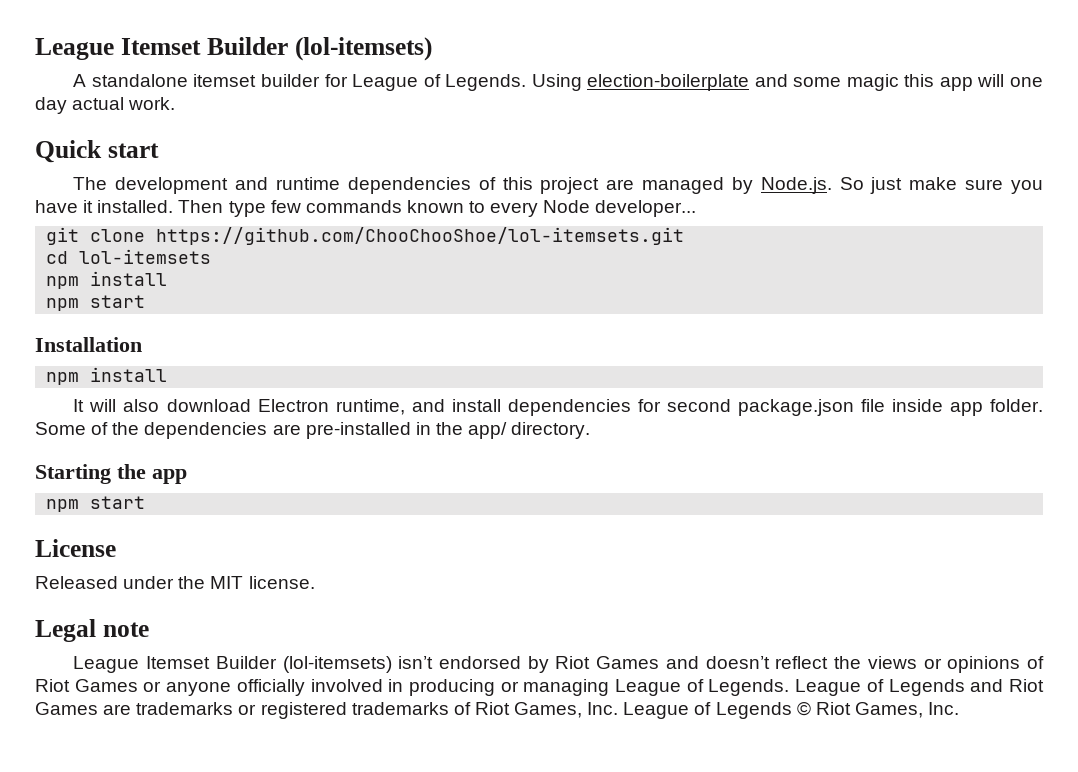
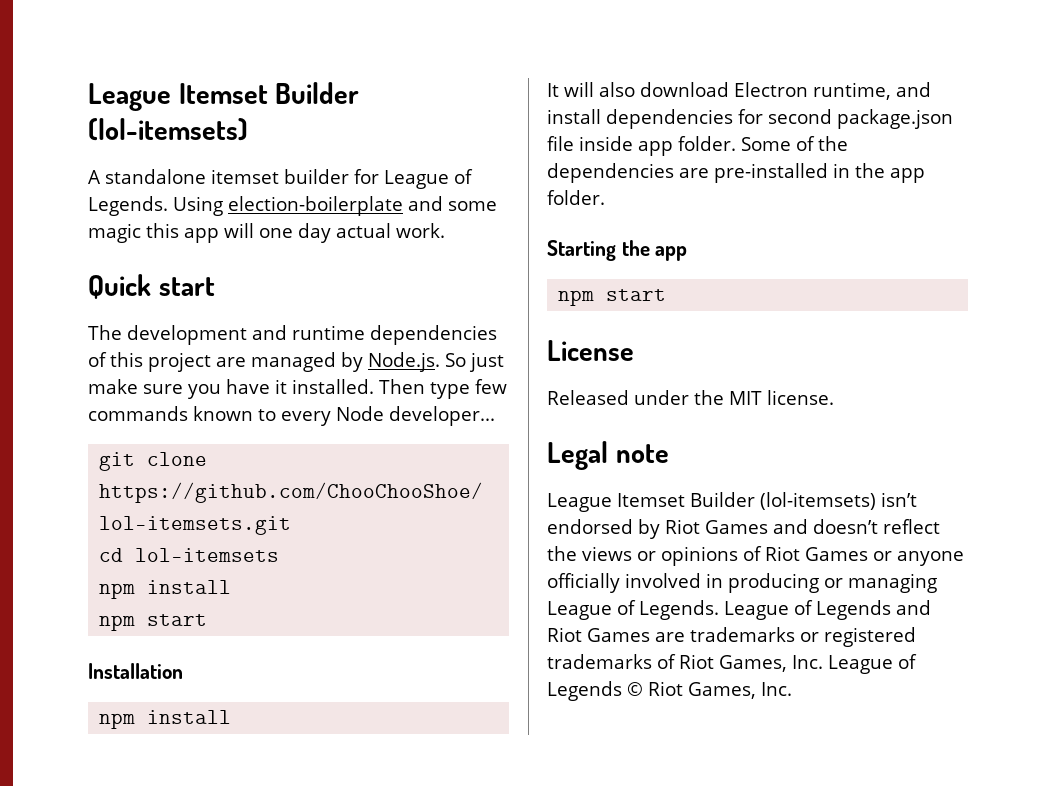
- Some of the dependencies are pre-installed in the app/ directory.
+ Some of the dependencies are pre-installed in the app folder.

